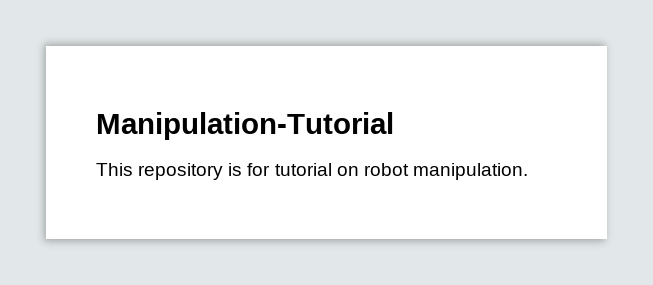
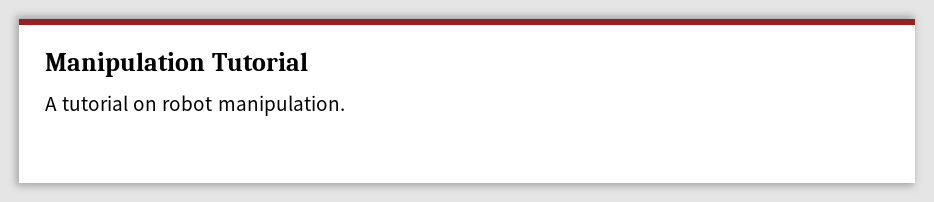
- Manipulation-Tutorial
- This repository is for tutorial on robot manipulation.
+ Manipulation Tutorial
+ A tutorial on robot manipulation.

